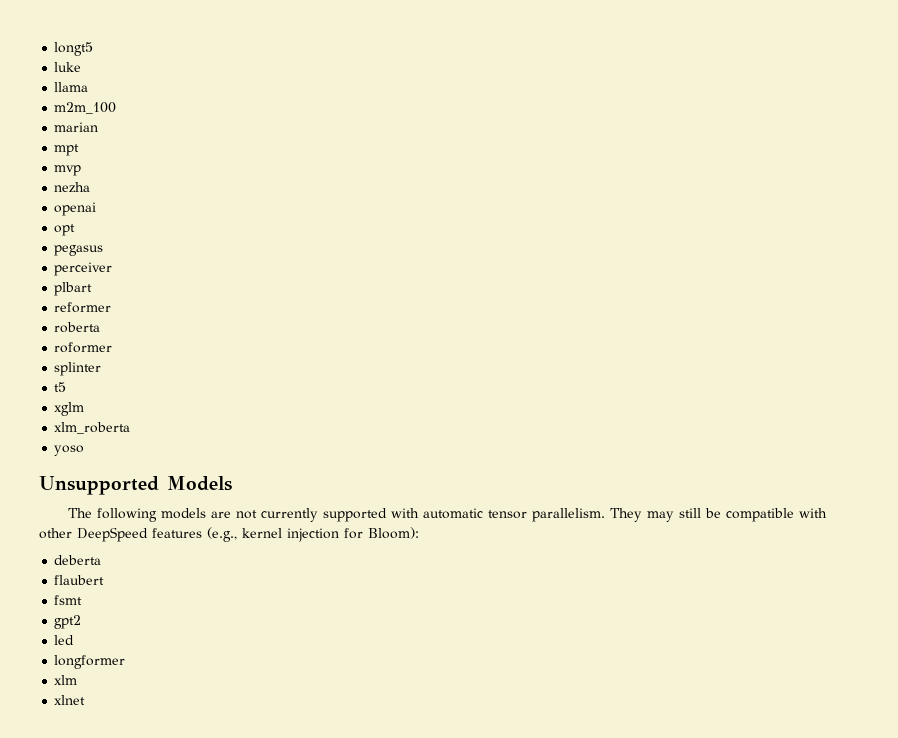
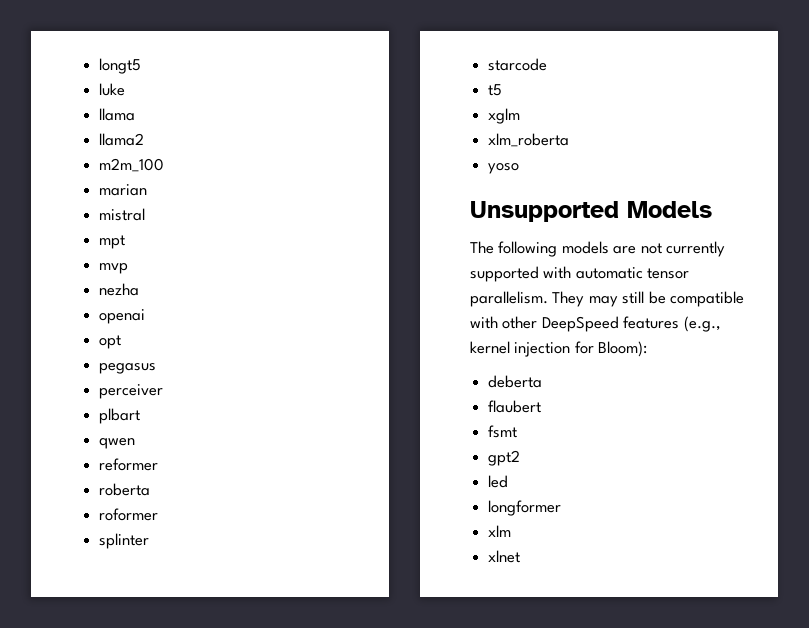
+ llama2
+ mistral
+ qwen
+ starcode

